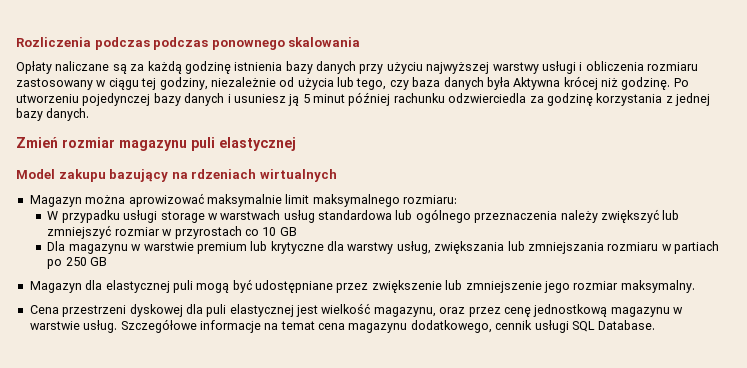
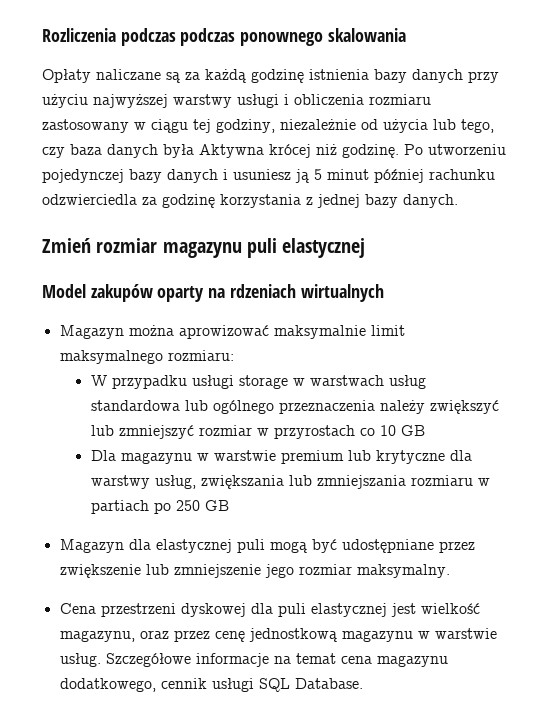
- Model zakupu bazujący na rdzeniach wirtualnych
+ Model zakupów oparty na rdzeniach wirtualnych

